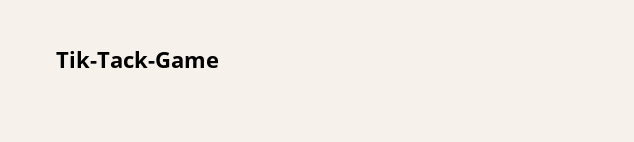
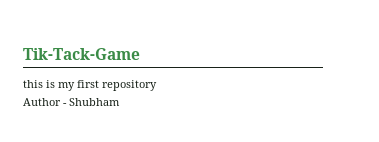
+ this is my first repository
+ Author - Shubham

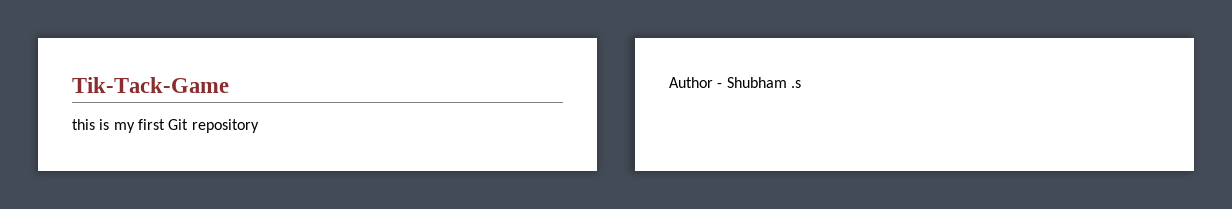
- this is my first repository
+ this is my first Git repository
- Author - Shubham
+ Author - Shubham .s

